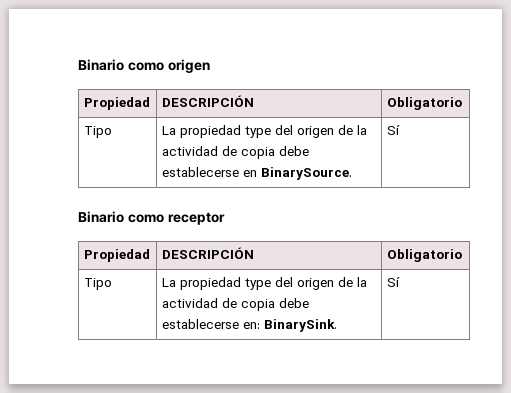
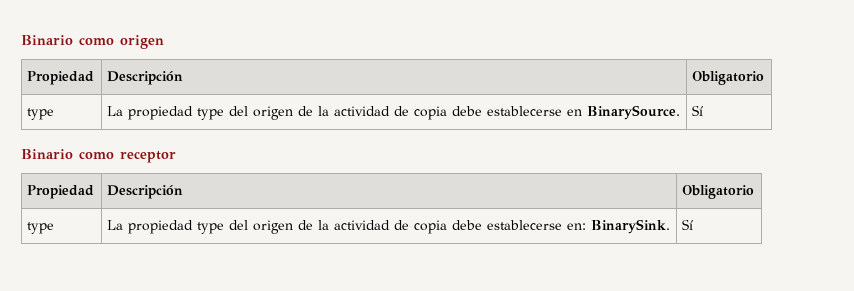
  Binario como origen
- Propiedad | DESCRIPCIÓN | Obligatorio
- Tipo | La propiedad type del origen de la actividad de copia debe establecerse en BinarySource. | Sí
+ Propiedad | Descripción | Obligatorio
+ type | La propiedad type del origen de la actividad de copia debe establecerse en BinarySource. | Sí
  Binario como receptor
- Propiedad | DESCRIPCIÓN | Obligatorio
- Tipo | La propiedad type del origen de la actividad de copia debe establecerse en: BinarySink. | Sí
+ Propiedad | Descripción | Obligatorio
+ type | La propiedad type del origen de la actividad de copia debe establecerse en: BinarySink. | Sí

